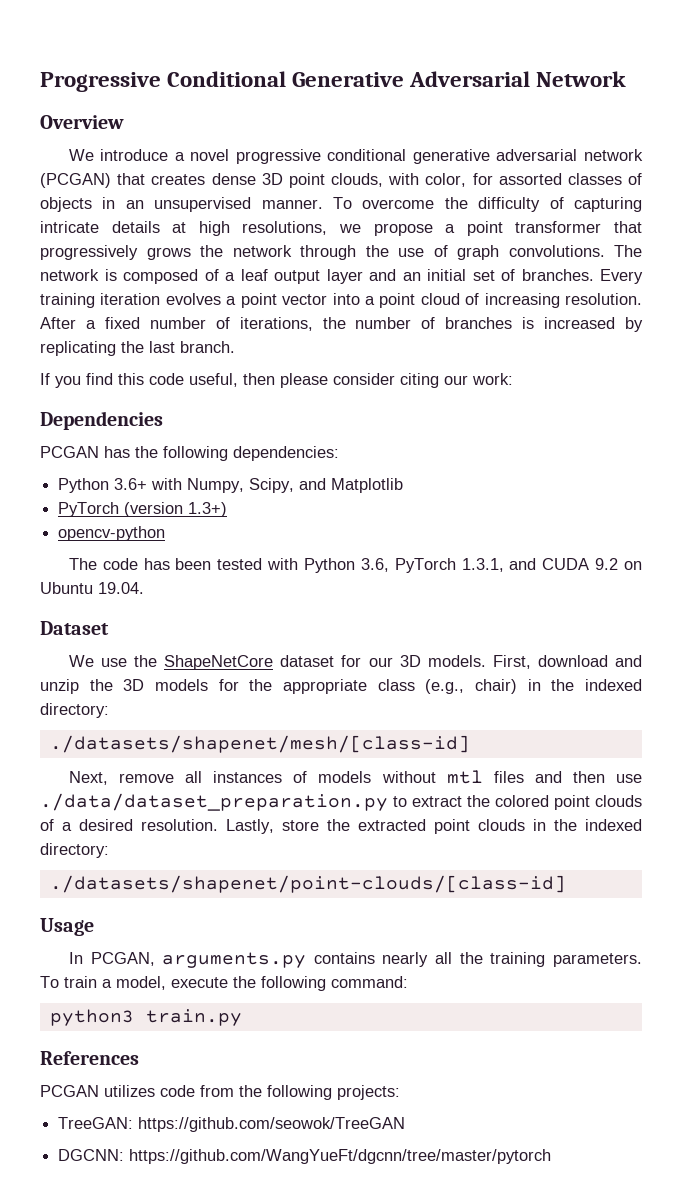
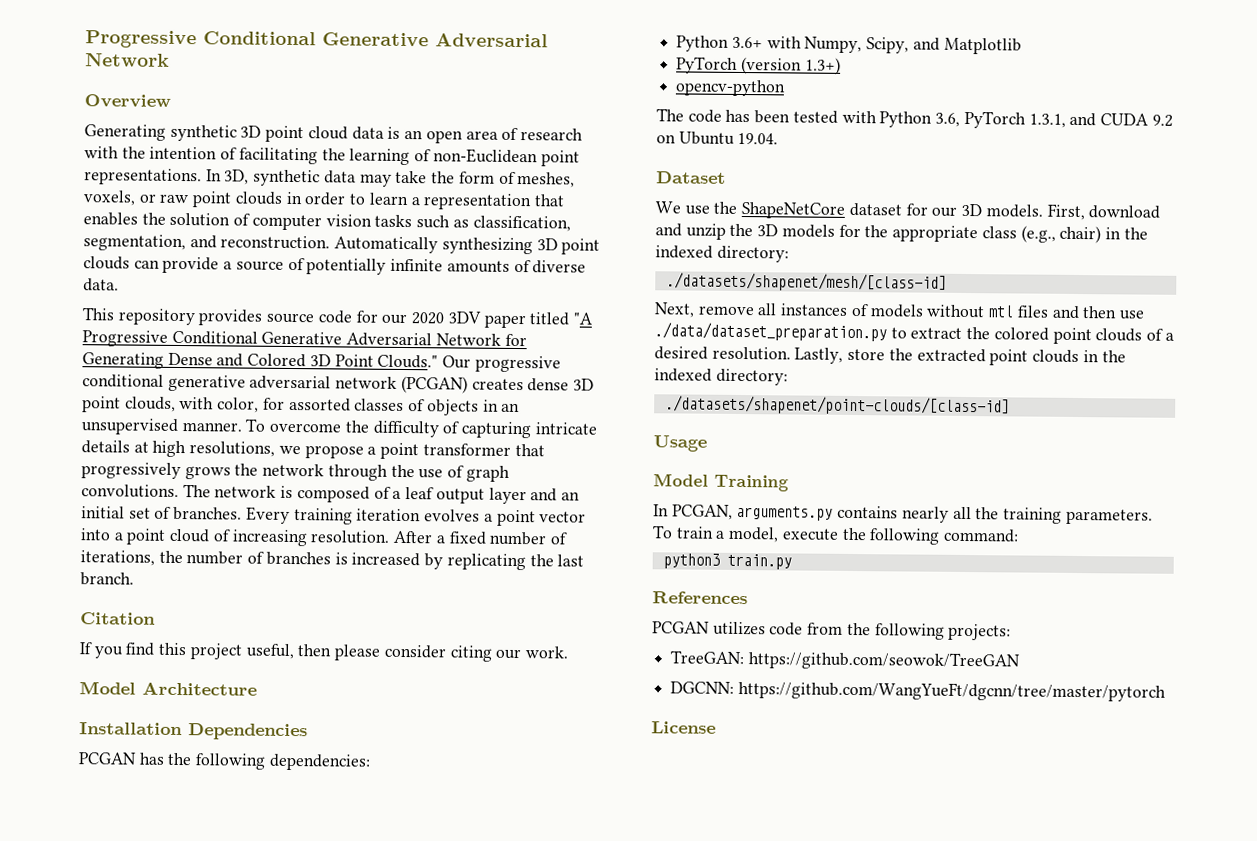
- We introduce a novel progressive conditional generative adversarial network (PCGAN) that creates dense 3D point clouds, with color, for assorted classes of objects in an unsupervised manner.
+ Generating synthetic 3D point cloud data is an open area of research with the intention of facilitating the learning of non-Euclidean point representations. In 3D, synthetic data may take the form of meshes, voxels, or raw point clouds in order to learn a representation that enables the solution of computer vision tasks such as classification, segmentation, and reconstruction. Automatically synthesizing 3D point clouds can provide a source of potentially infinite amounts of diverse data.
+ This repository provides source code for our 2020 3DV paper titled "A Progressive Conditional Generative Adversarial Network for Generating Dense and Colored 3D Point Clouds." Our progressive conditional generative adversarial network (PCGAN) creates dense 3D point clouds, with color, for assorted classes of objects in an unsupervised manner.
+ Citation
- If you find this code useful, then please consider citing our work:
- Dependencies
+ If you find this project useful, then please consider citing our work.
+ Model Architecture
+ Installation Dependencies
+ Model Training
+ License

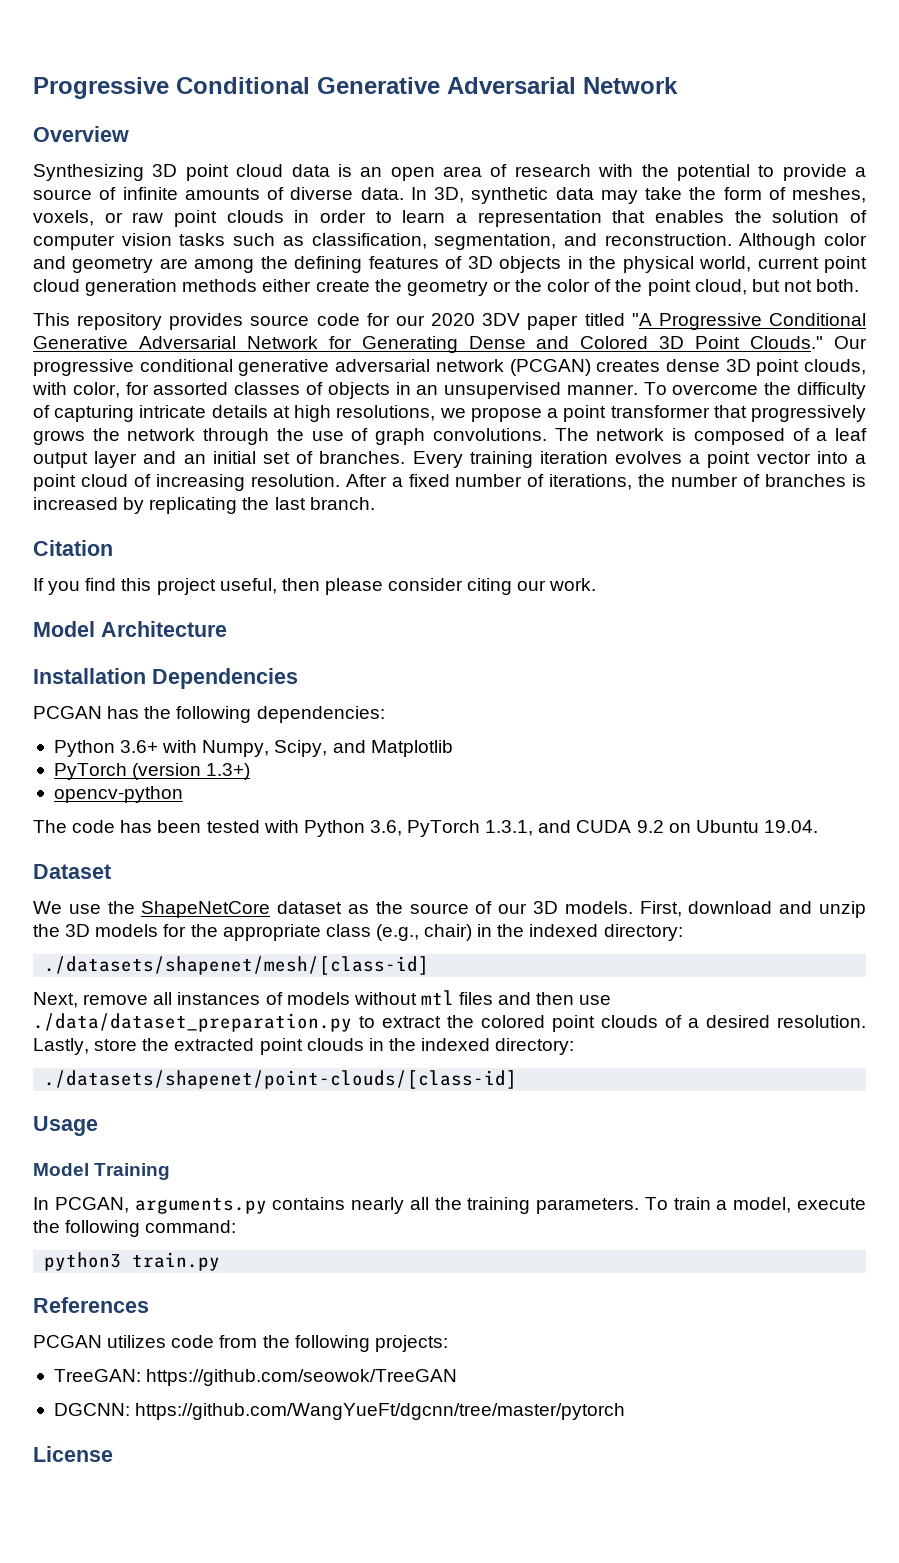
- Generating synthetic 3D point cloud data is an open area of research with the intention of facilitating the learning of non-Euclidean point representations.
+ Synthesizing 3D point cloud data is an open area of research with the potential to provide a source of infinite amounts of diverse data.
- Automatically synthesizing 3D point clouds can provide a source of potentially infinite amounts of diverse data.
+ Although color and geometry are among the defining features of 3D objects in the physical world, current point cloud generation methods either create the geometry or the color of the point cloud, but not both.
- We use the ShapeNetCore dataset for our 3D models.
+ We use the ShapeNetCore dataset as the source of our 3D models.

